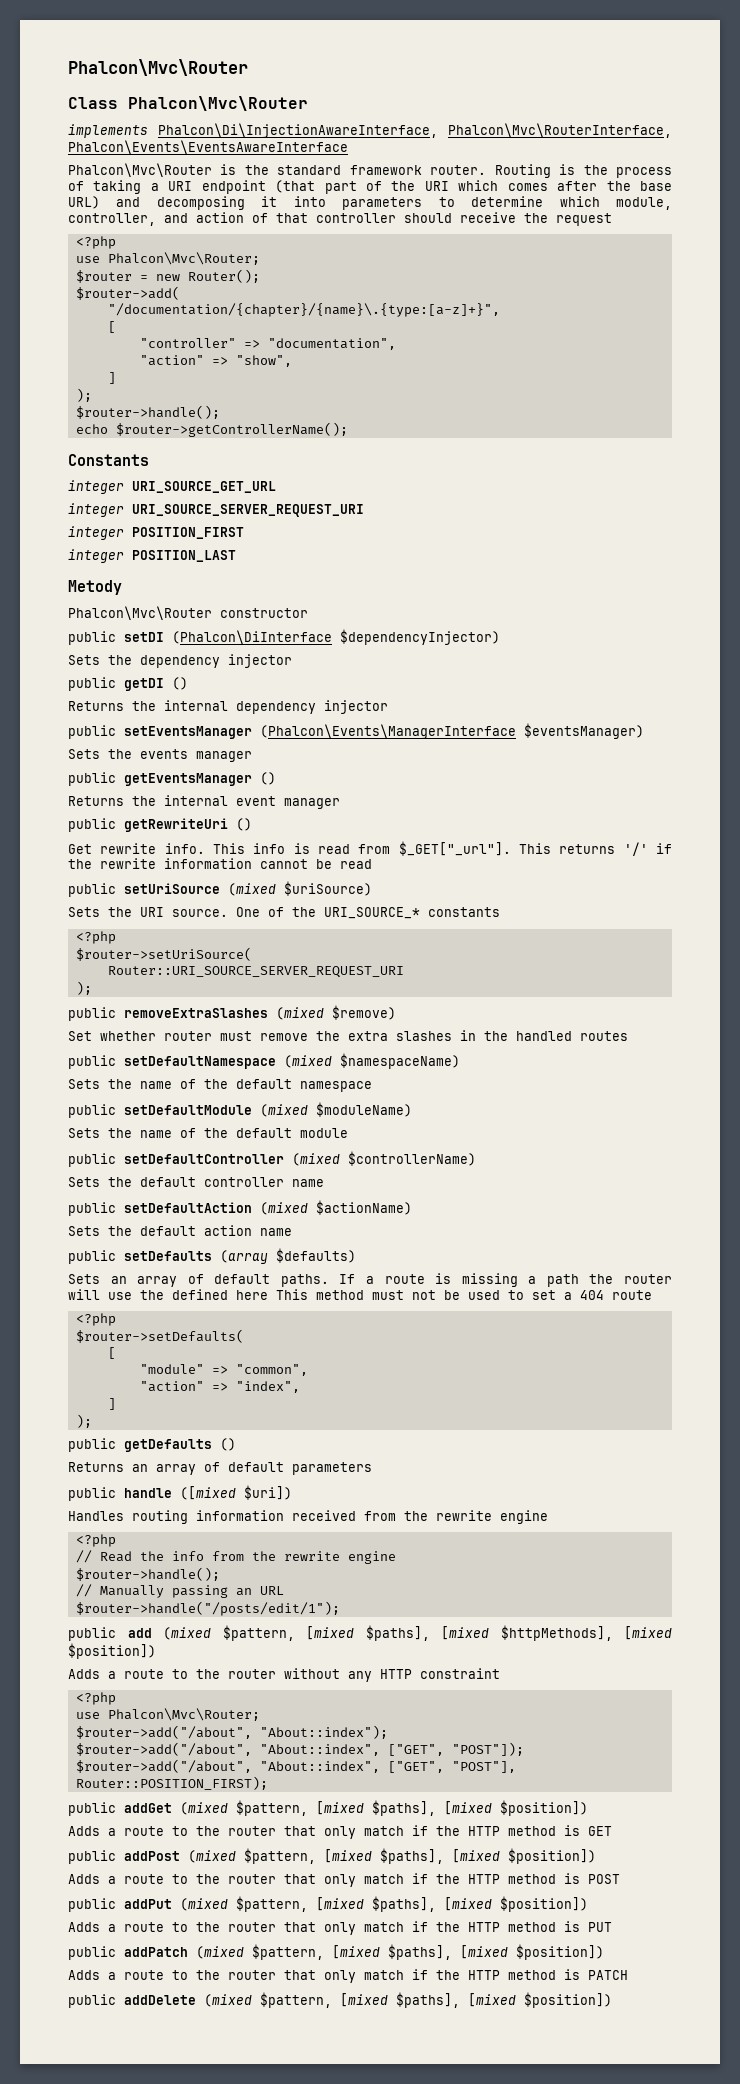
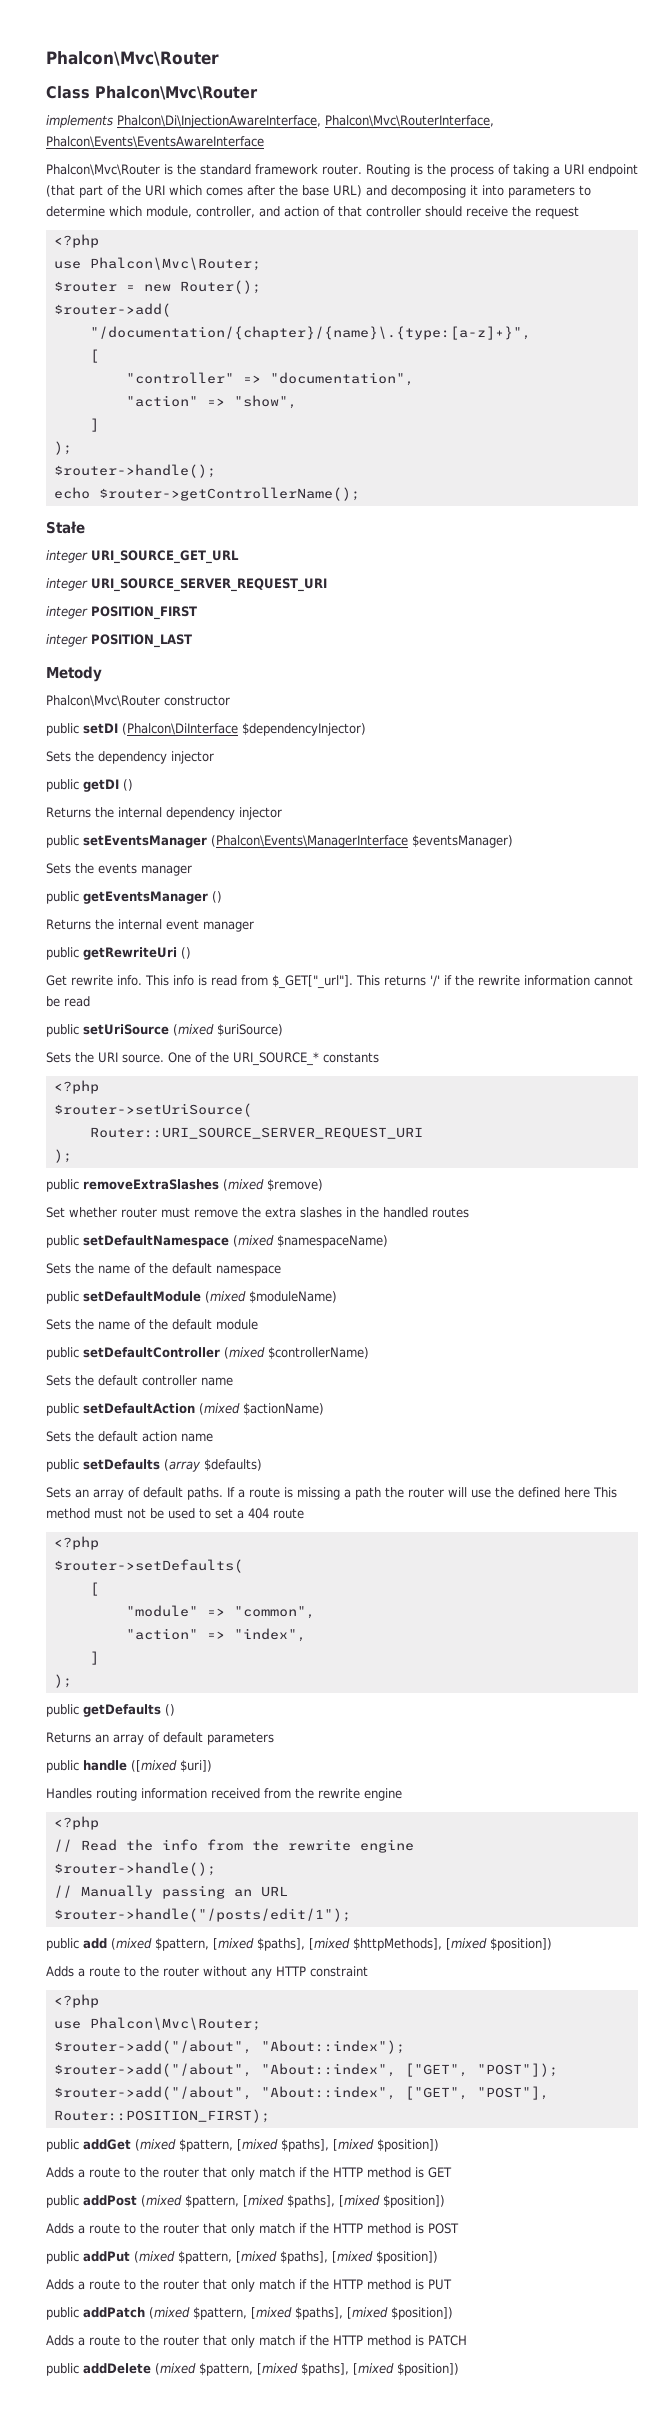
- Constants
+ Stałe

